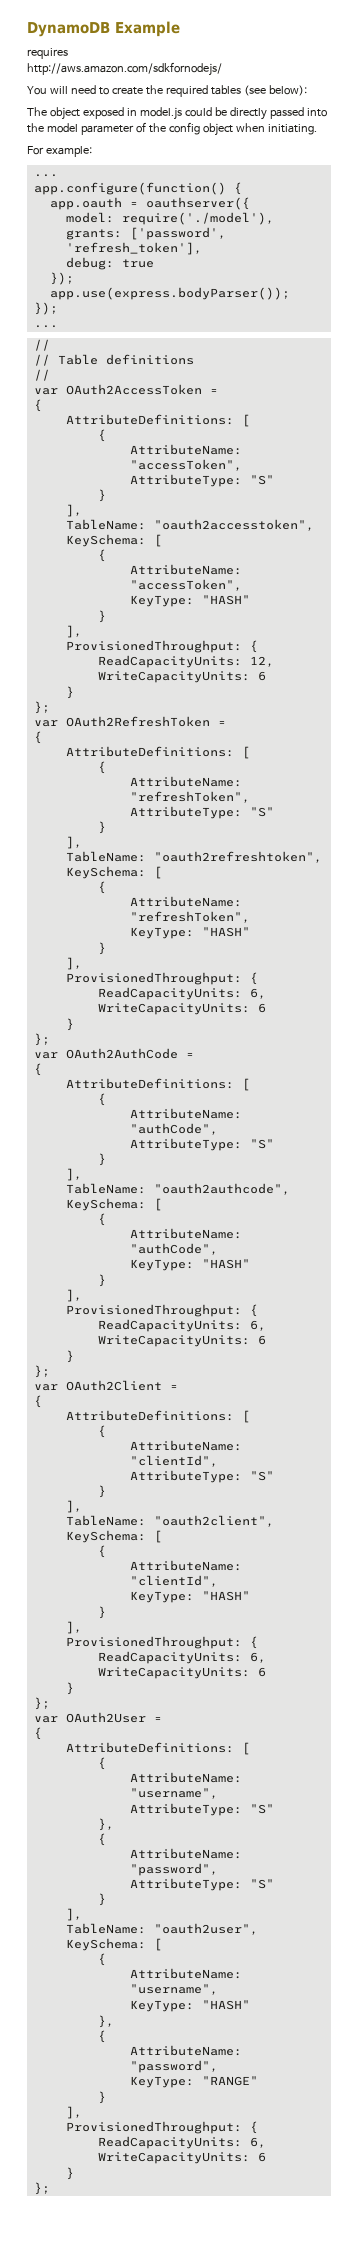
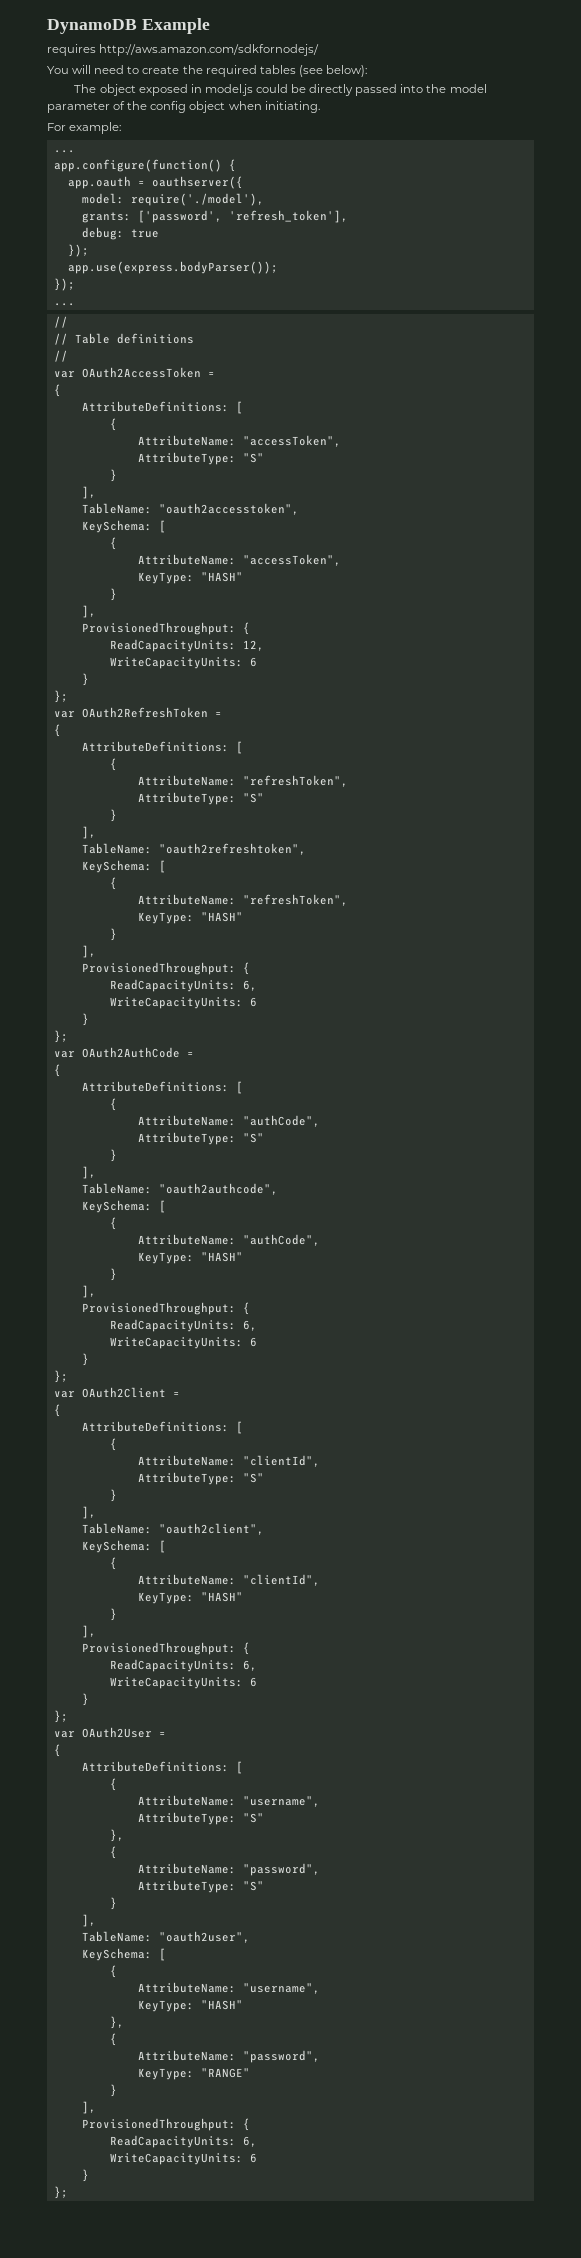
- requires
- http://aws.amazon.com/sdkfornodejs/
+ requires http://aws.amazon.com/sdkfornodejs/

